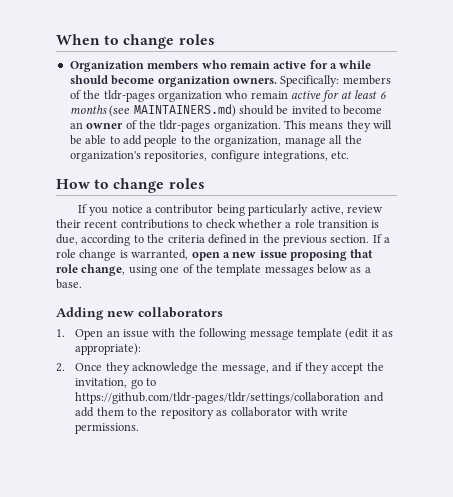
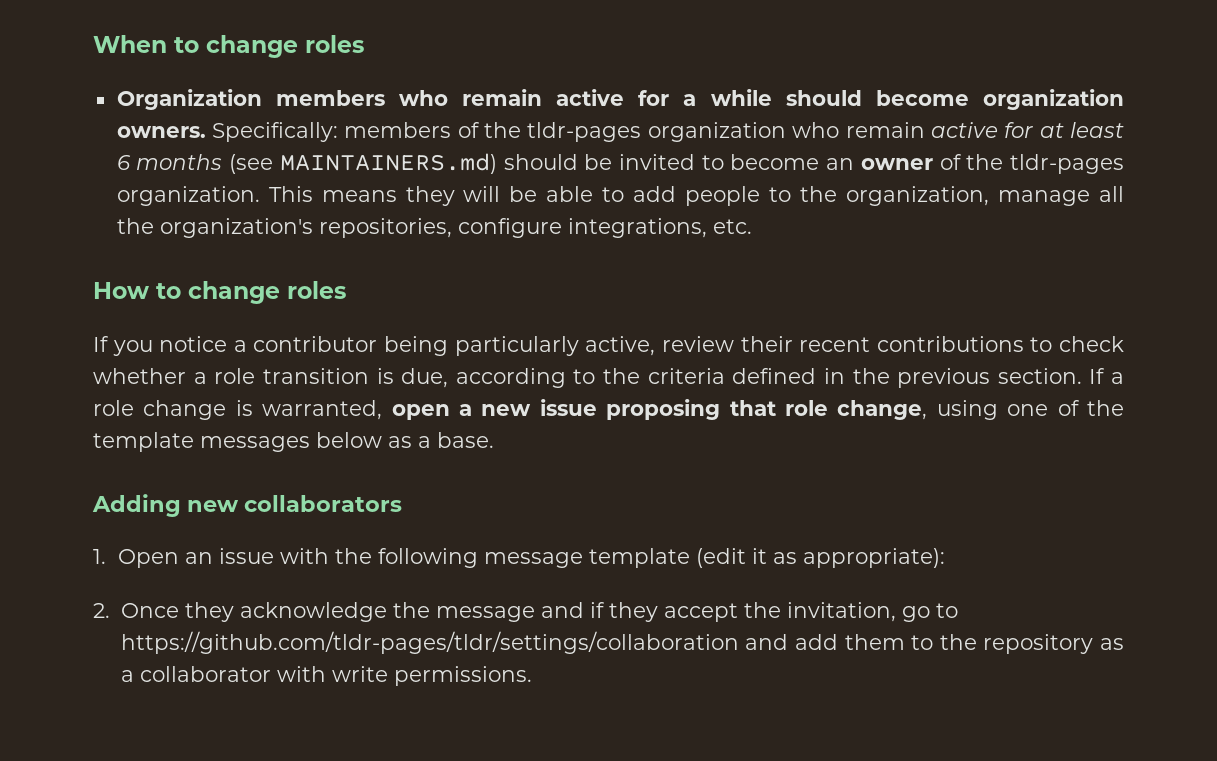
- 2. Once they acknowledge the message, and if they accept the invitation, go to https://github.com/tldr-pages/tldr/settings/collaboration and add them to the repository as collaborator with write permissions.
+ 2. Once they acknowledge the message and if they accept the invitation, go to https://github.com/tldr-pages/tldr/settings/collaboration and add them to the repository as a collaborator with write permissions.

